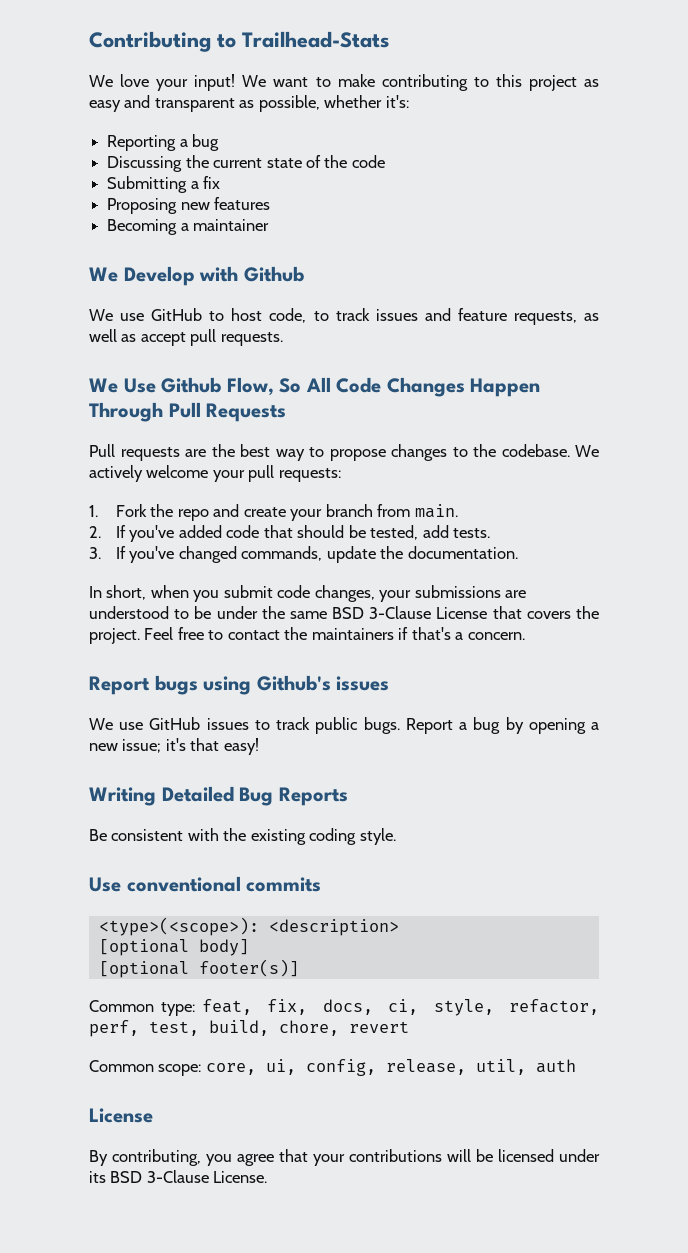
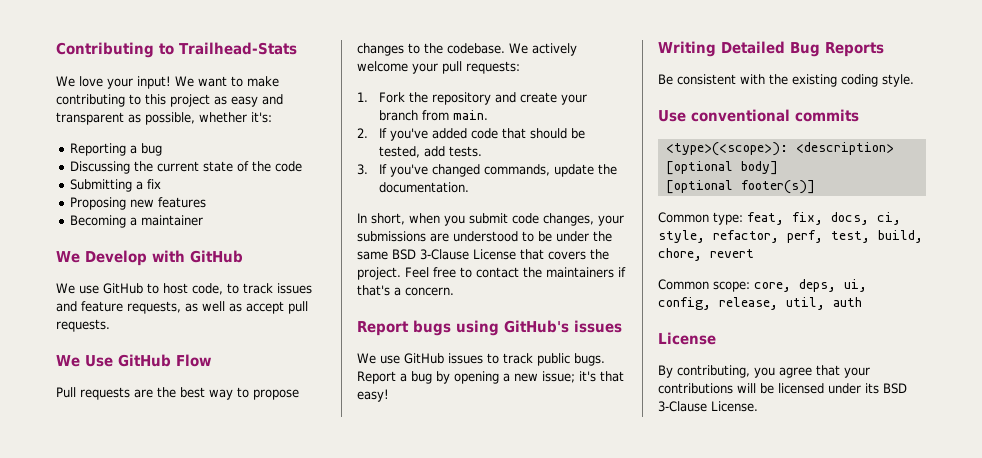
- We Develop with Github
+ We Develop with GitHub
- We Use Github Flow, So All Code Changes Happen Through Pull Requests
+ We Use GitHub Flow
- 1. Fork the repo and create your branch from main.
+ 1. Fork the repository and create your branch from main.
- Report bugs using Github's issues
+ Report bugs using GitHub's issues
- Common scope: core, ui, config, release, util, auth
+ Common scope: core, deps, ui, config, release, util, auth

